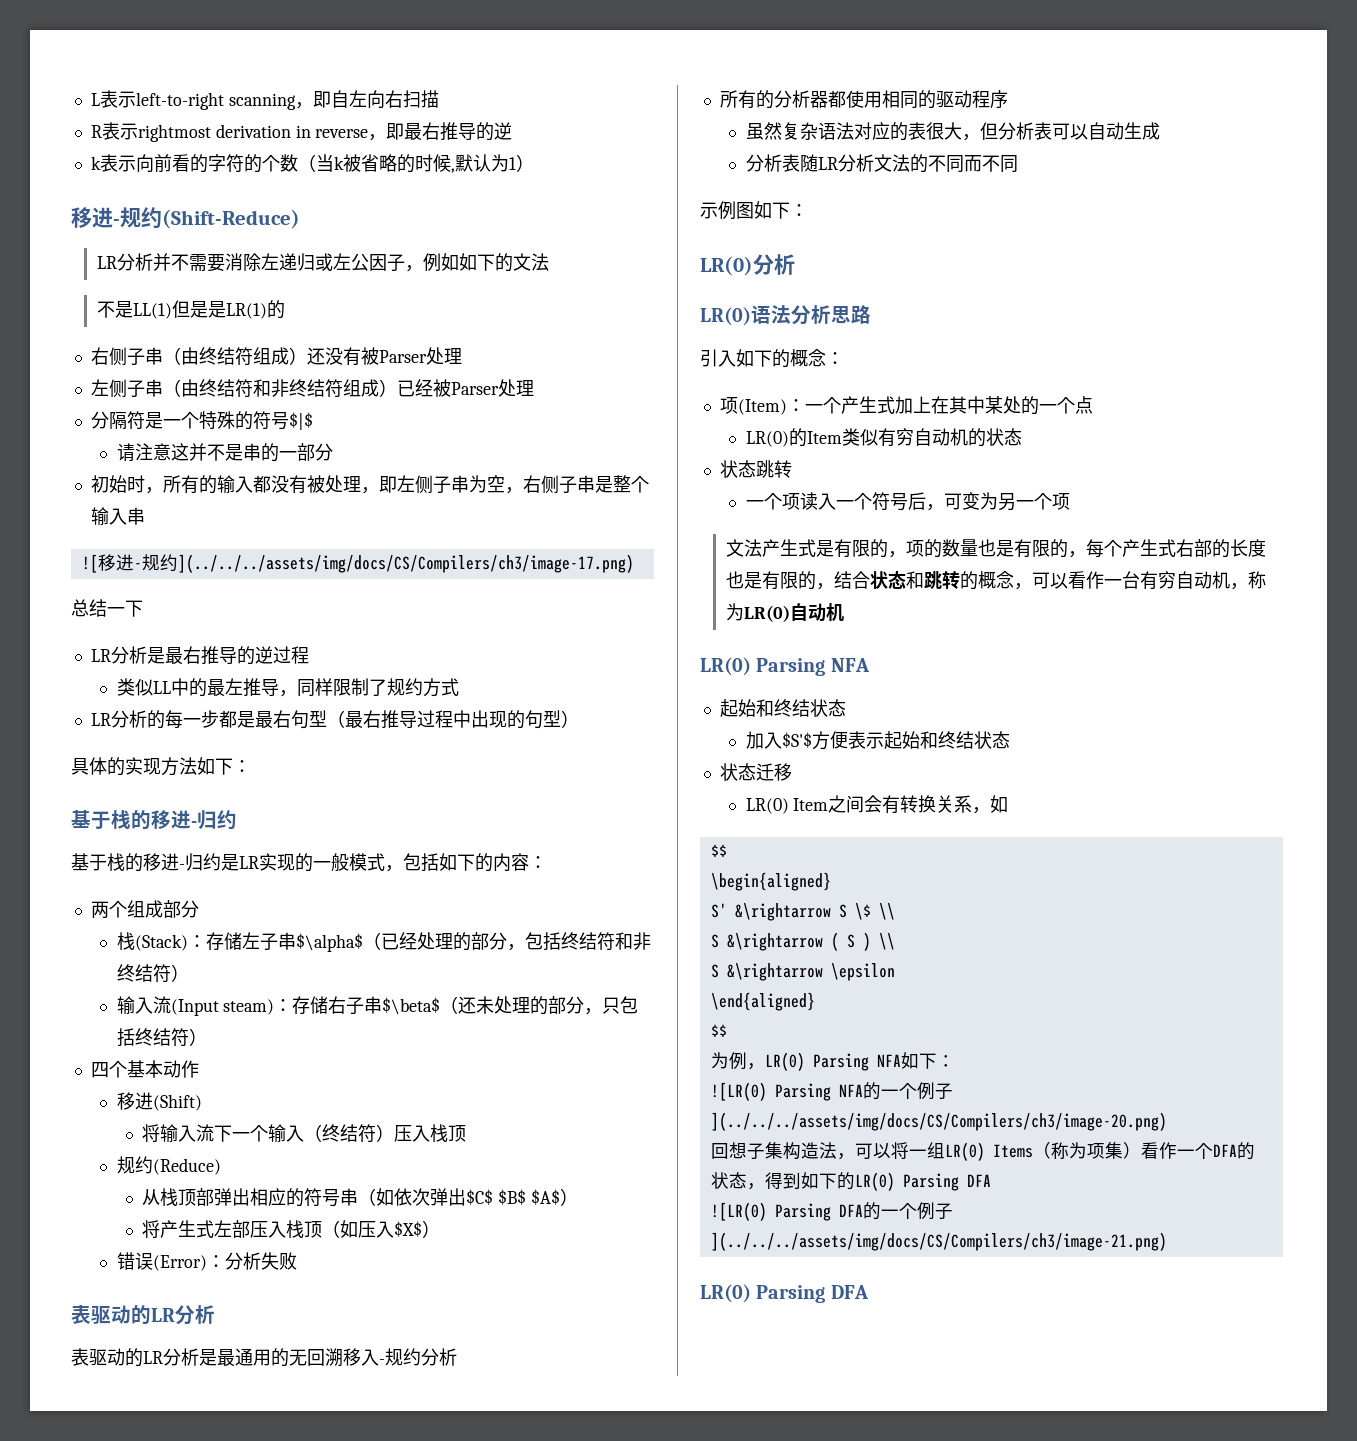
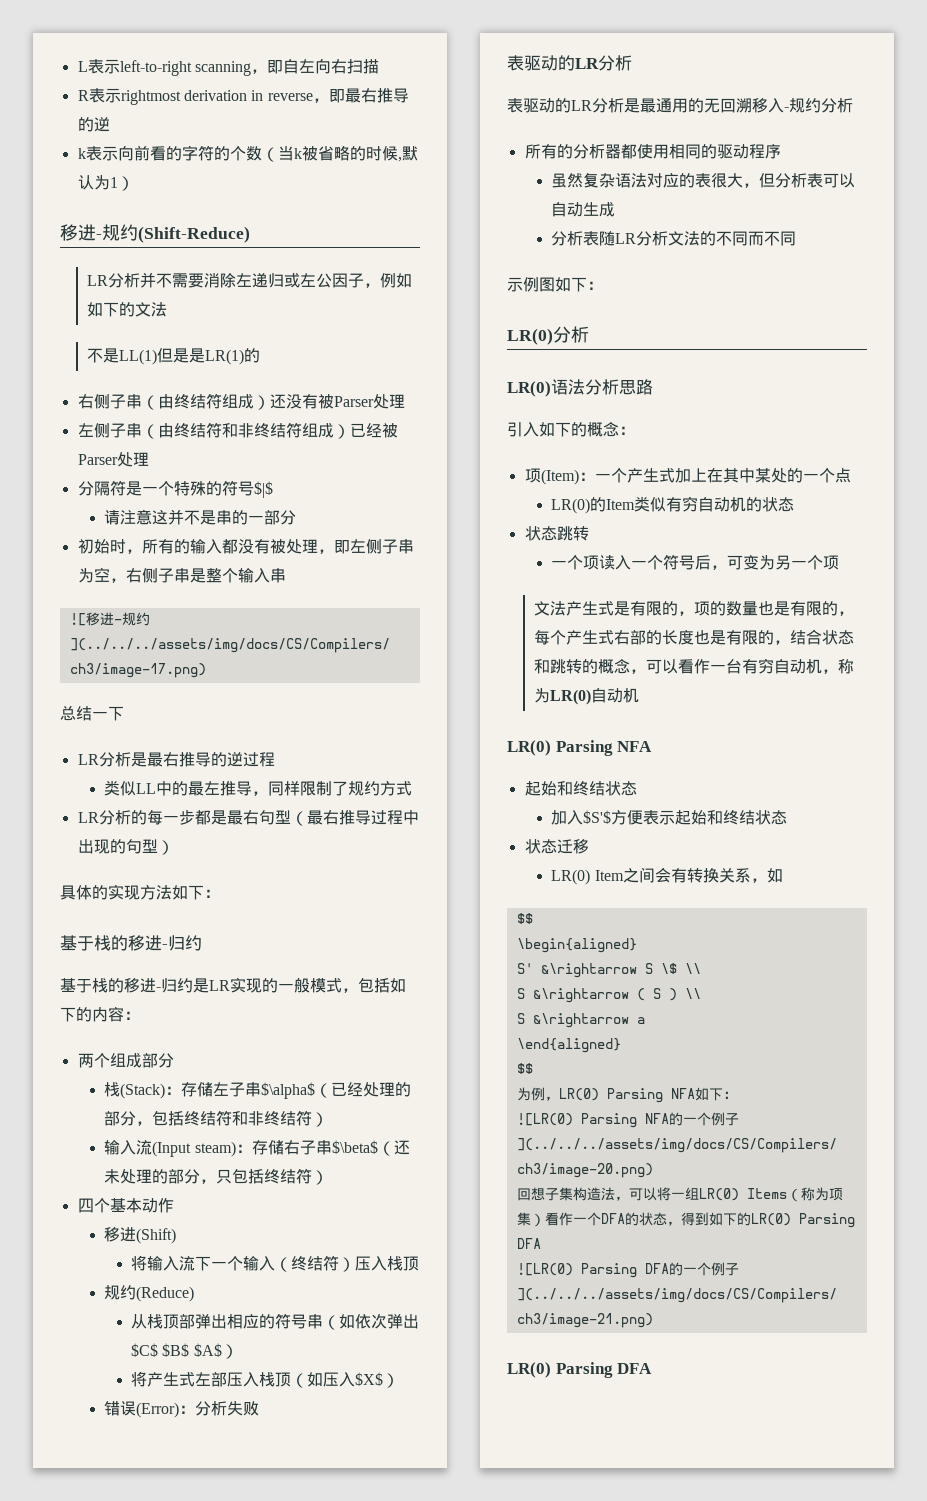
- S &\rightarrow \epsilon
+ S &\rightarrow a

